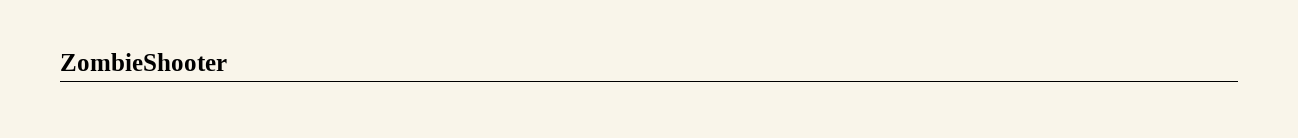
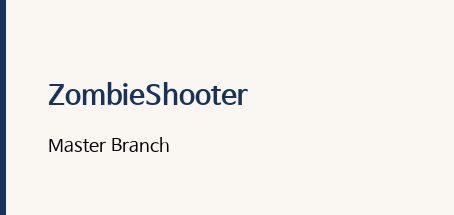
+ Master Branch

